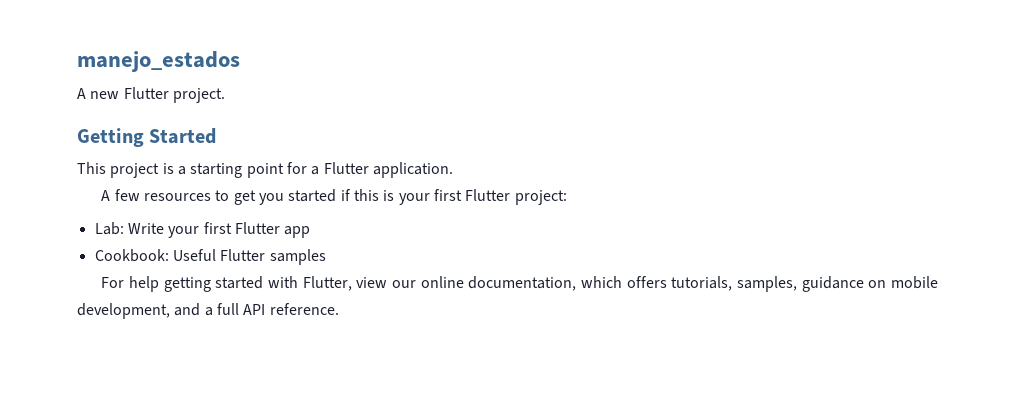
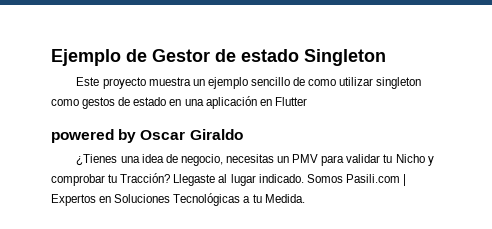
- manejo_estados
- A new Flutter project.
- Getting Started
- This project is a starting point for a Flutter application.
- A few resources to get you started if this is your first Flutter project:
- Lab: Write your first Flutter app
- Cookbook: Useful Flutter samples
- For help getting started with Flutter, view our online documentation, which offers tutorials, samples, guidance on mobile development, and a full API reference.
+ Ejemplo de Gestor de estado Singleton
+ Este proyecto muestra un ejemplo sencillo de como utilizar singleton como gestos de estado en una aplicación en Flutter
+ powered by Oscar Giraldo
+ ¿Tienes una idea de negocio, necesitas un PMV para validar tu Nicho y comprobar tu Tracción? Llegaste al lugar indicado. Somos Pasili.com | Expertos en Soluciones Tecnológicas a tu Medida.

